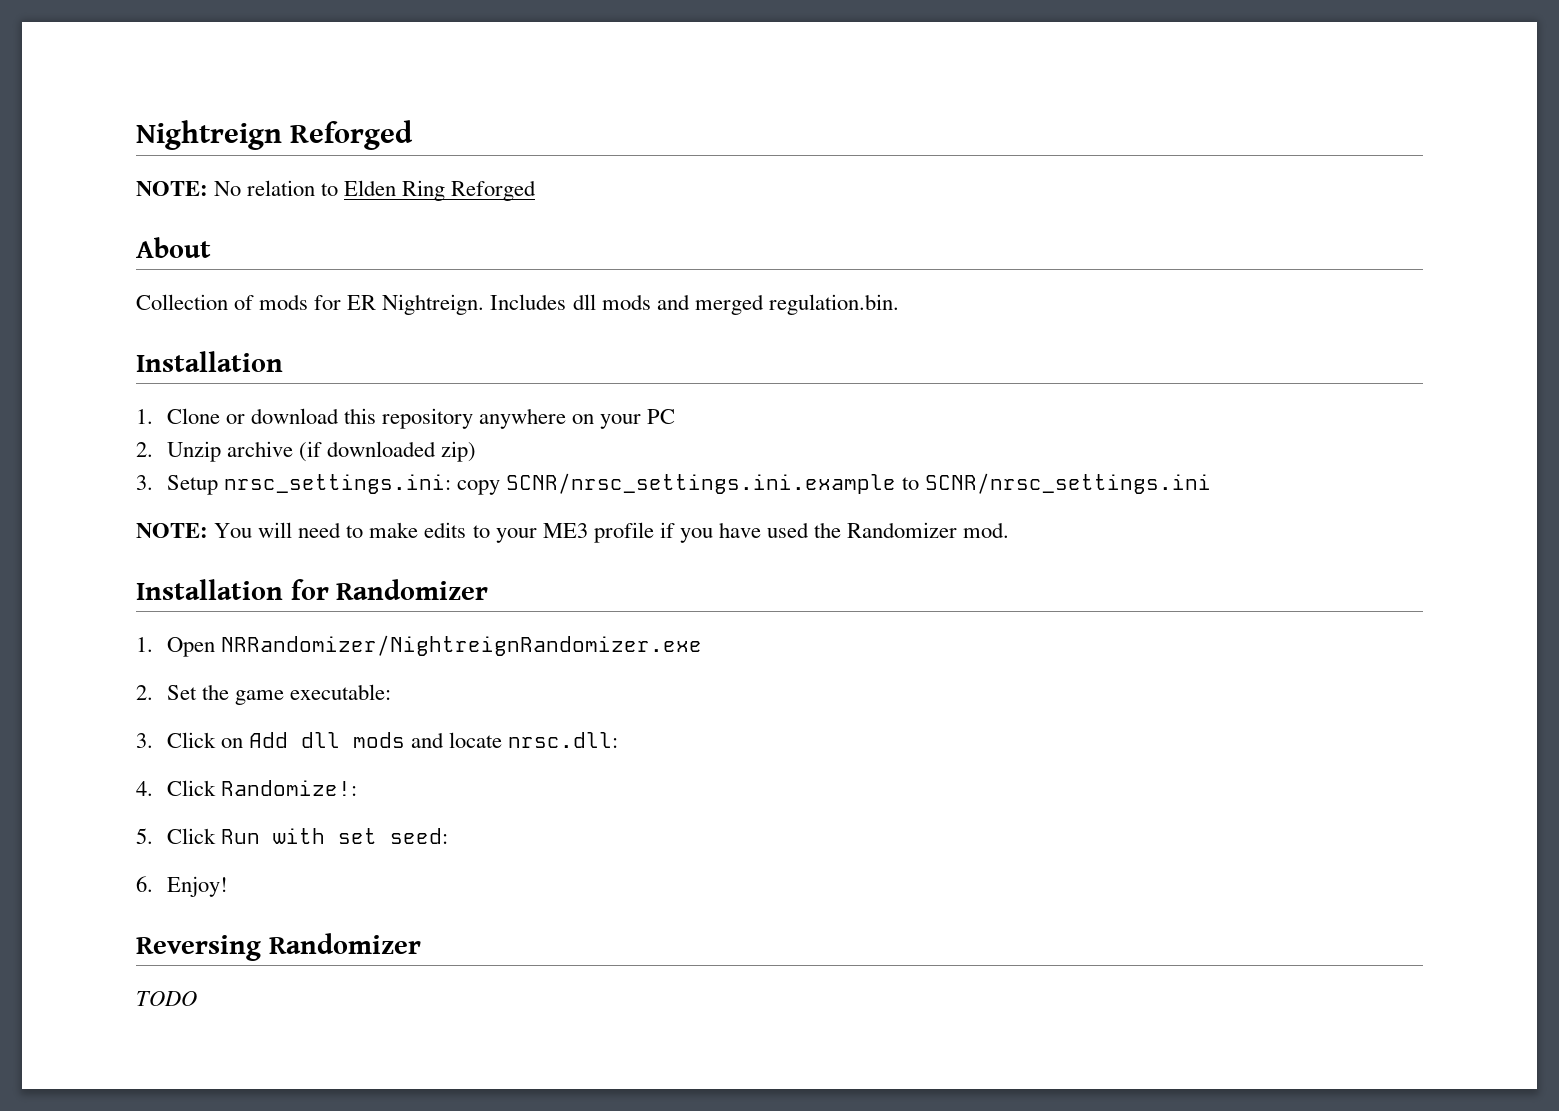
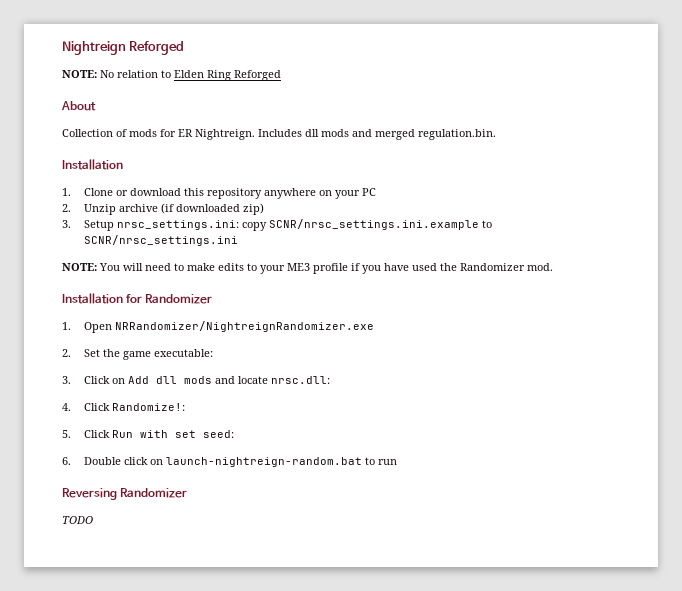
- 6. Enjoy!
+ 6. Double click on launch-nightreign-random.bat to run

